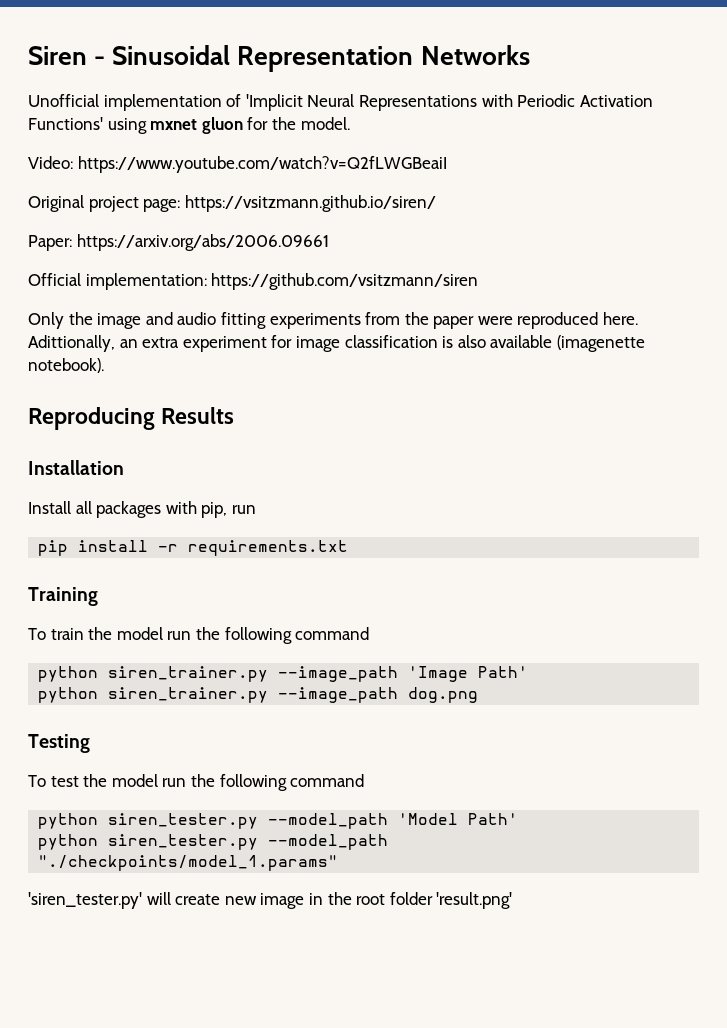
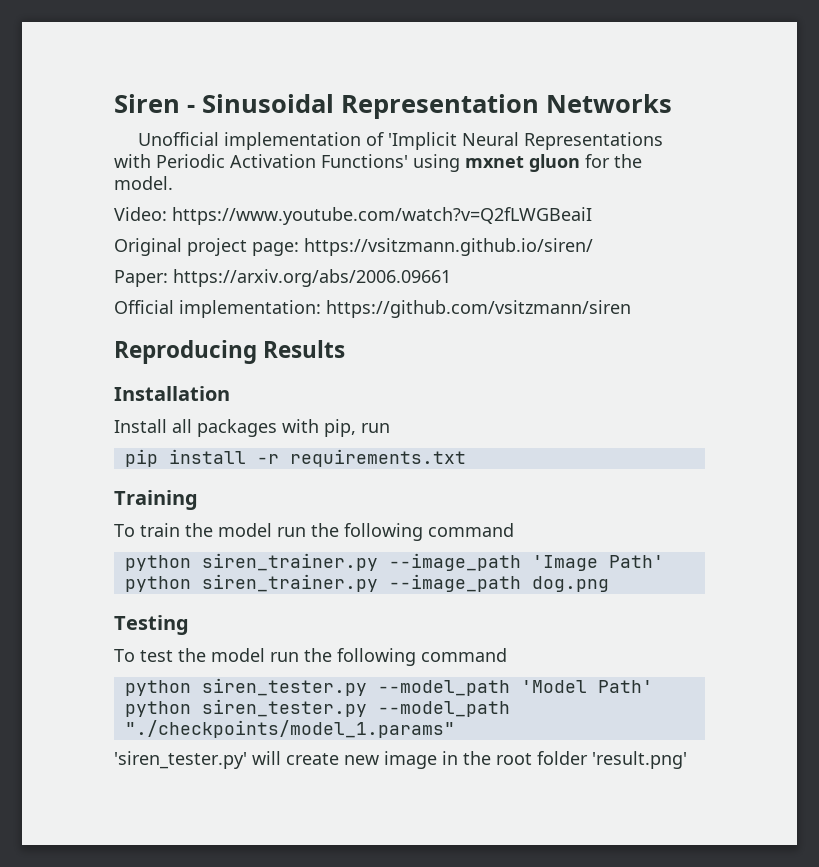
- Only the image and audio fitting experiments from the paper were reproduced here. Adittionally, an extra experiment for image classification is also available (imagenette notebook).

